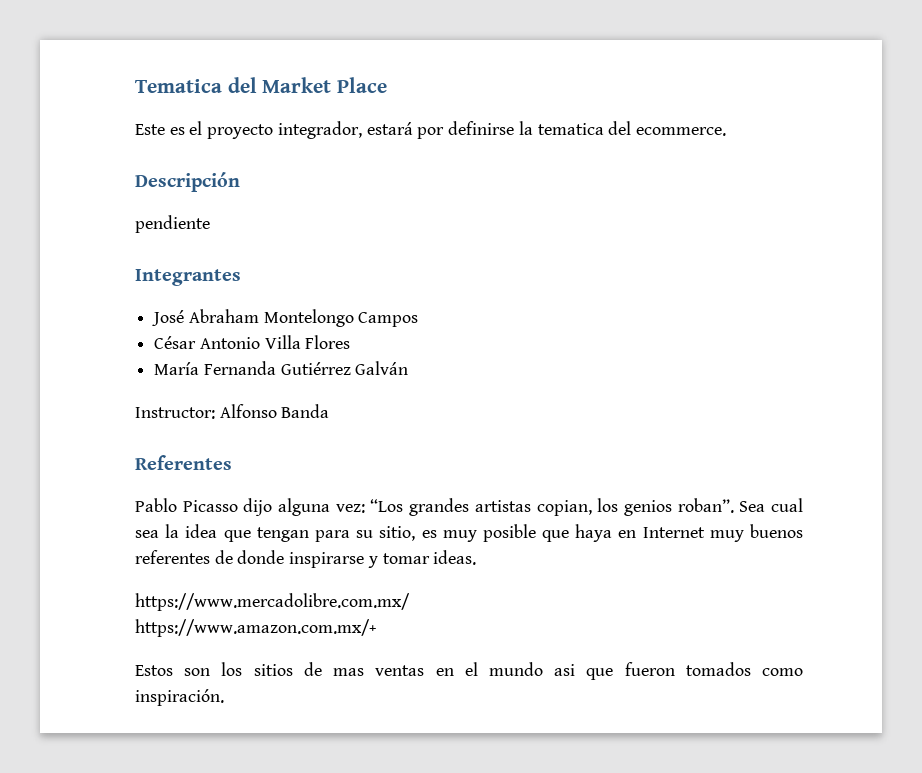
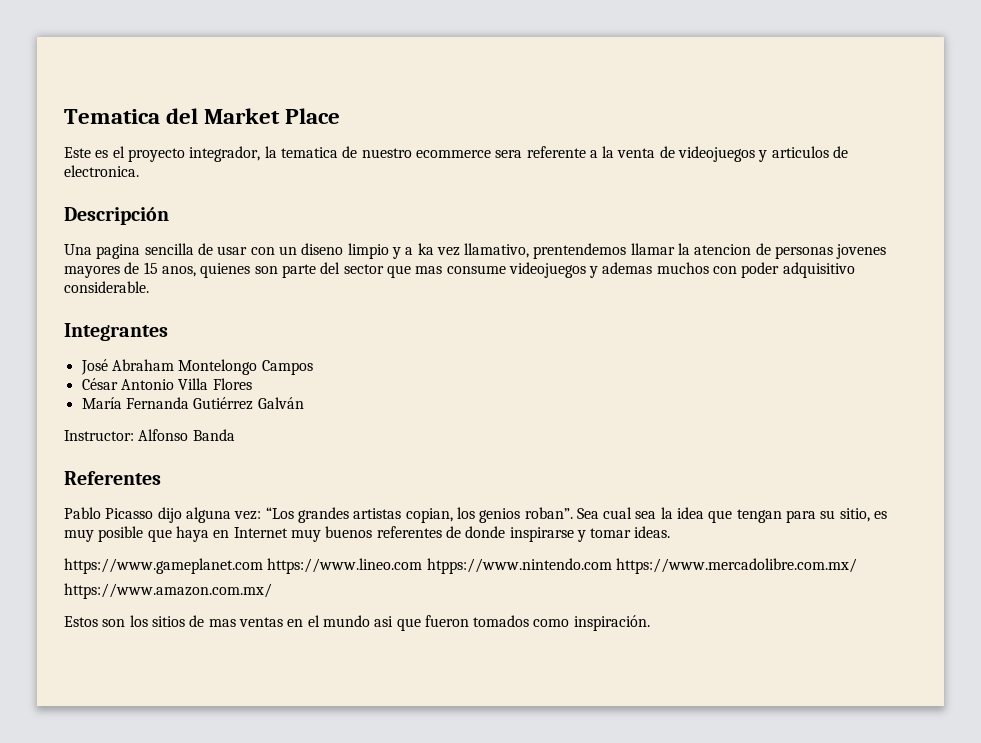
- Este es el proyecto integrador, estará por definirse la tematica del ecommerce.
+ Este es el proyecto integrador, la tematica de nuestro ecommerce sera referente a la venta de videojuegos y articulos de electronica.
  Descripción
- pendiente
+ Una pagina sencilla de usar con un diseno limpio y a ka vez llamativo, prentendemos llamar la atencion de personas jovenes mayores de 15 anos, quienes son parte del sector que mas consume videojuegos y ademas muchos con poder adquisitivo considerable.
- https://www.mercadolibre.com.mx/
+ https://www.gameplanet.com https://www.lineo.com htpps://www.nintendo.com https://www.mercadolibre.com.mx/
- https://www.amazon.com.mx/+
+ https://www.amazon.com.mx/

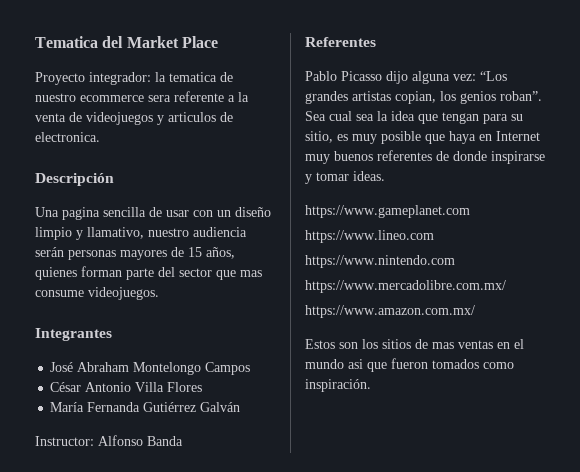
- Este es el proyecto integrador, la tematica de nuestro ecommerce sera referente a la venta de videojuegos y articulos de electronica.
+ Proyecto integrador: la tematica de nuestro ecommerce sera referente a la venta de videojuegos y articulos de electronica.
- Una pagina sencilla de usar con un diseno limpio y a ka vez llamativo, prentendemos llamar la atencion de personas jovenes mayores de 15 anos, quienes son parte del sector que mas consume videojuegos y ademas muchos con poder adquisitivo considerable.
+ Una pagina sencilla de usar con un diseño limpio y llamativo, nuestro audiencia serán personas mayores de 15 años, quienes forman parte del sector que mas consume videojuegos.
- https://www.gameplanet.com https://www.lineo.com htpps://www.nintendo.com https://www.mercadolibre.com.mx/
+ https://www.gameplanet.com
+ https://www.lineo.com
+ https://www.nintendo.com
+ https://www.mercadolibre.com.mx/

